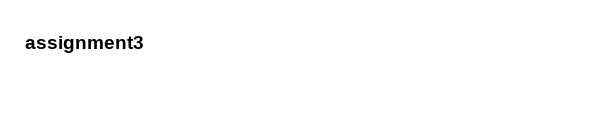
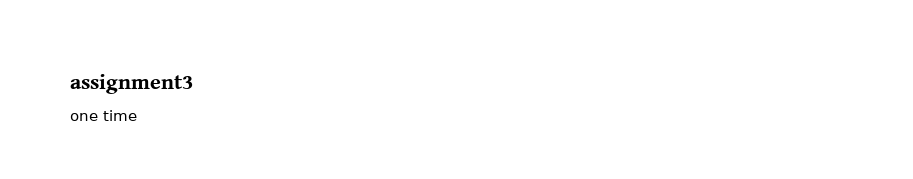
+ one time

